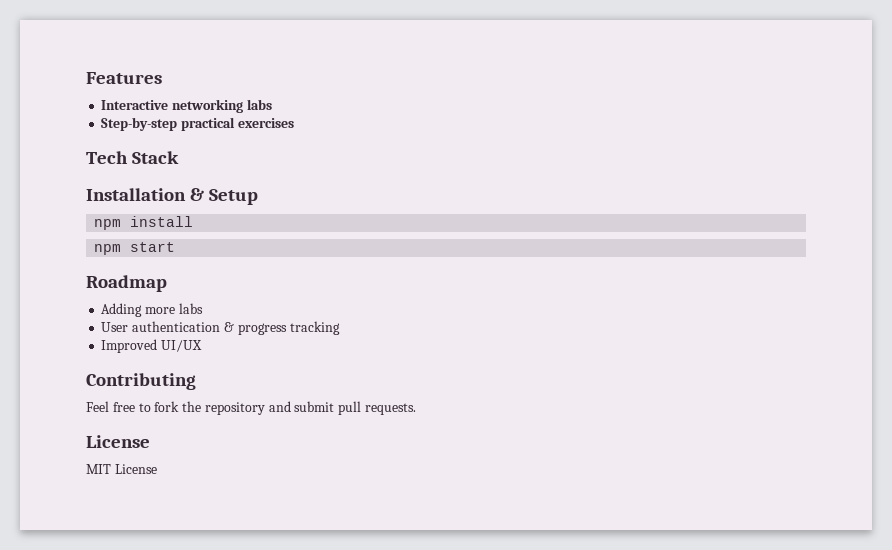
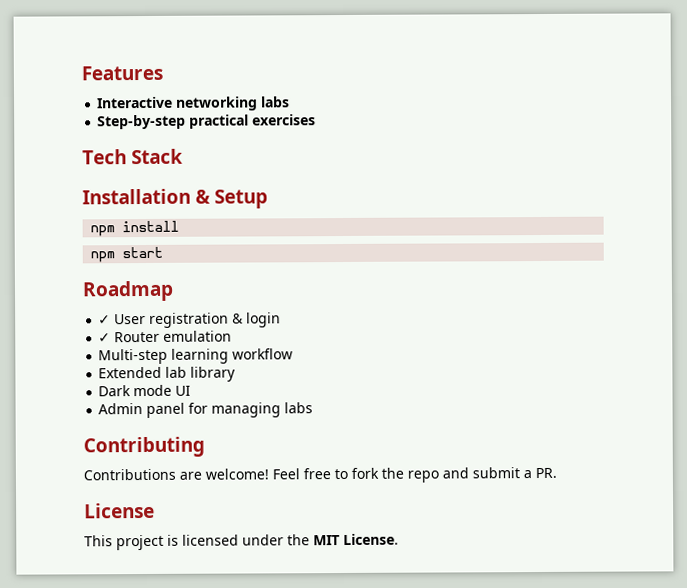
- Adding more labs
- User authentication & progress tracking
- Improved UI/UX
+ ✓ User registration & login
+ ✓ Router emulation
+ Multi-step learning workflow
+ Extended lab library
+ Dark mode UI
+ Admin panel for managing labs
  Contributing
- Feel free to fork the repository and submit pull requests.
+ Contributions are welcome! Feel free to fork the repo and submit a PR.
- MIT License
+ This project is licensed under the MIT License.

